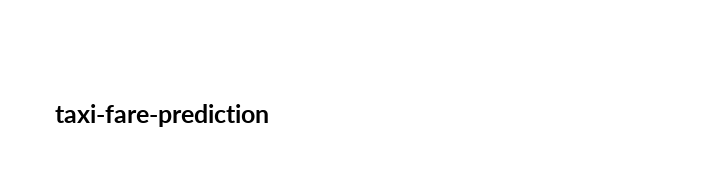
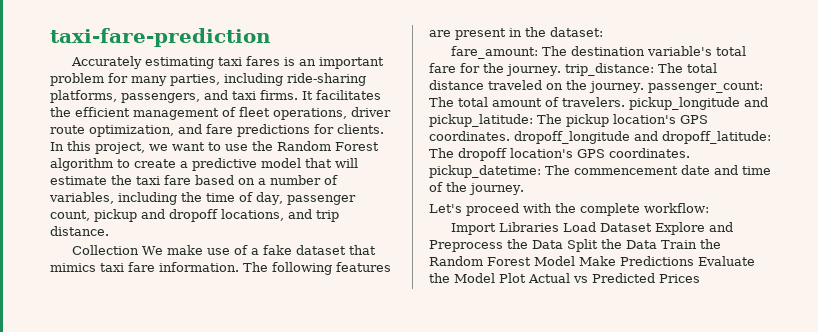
+ Accurately estimating taxi fares is an important problem for many parties, including ride-sharing platforms, passengers, and taxi firms. It facilitates the efficient management of fleet operations, driver route optimization, and fare predictions for clients. In this project, we want to use the Random Forest algorithm to create a predictive model that will estimate the taxi fare based on a number of variables, including the time of day, passenger count, pickup and dropoff locations, and trip distance.
+ Collection We make use of a fake dataset that mimics taxi fare information. The following features are present in the dataset:
+ fare_amount: The destination variable's total fare for the journey. trip_distance: The total distance traveled on the journey. passenger_count: The total amount of travelers. pickup_longitude and pickup_latitude: The pickup location's GPS coordinates. dropoff_longitude and dropoff_latitude: The dropoff location's GPS coordinates. pickup_datetime: The commencement date and time of the journey.
+ Let's proceed with the complete workflow:
+ Import Libraries Load Dataset Explore and Preprocess the Data Split the Data Train the Random Forest Model Make Predictions Evaluate the Model Plot Actual vs Predicted Prices

